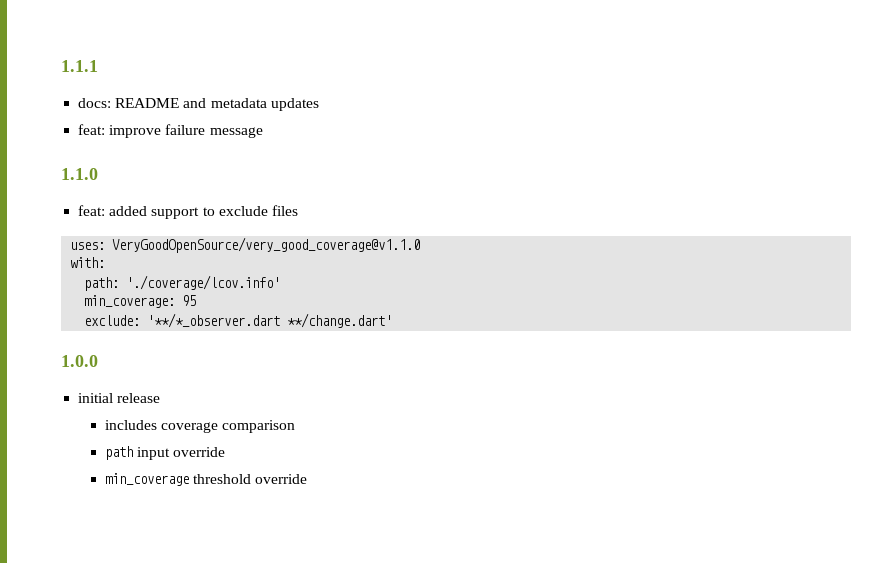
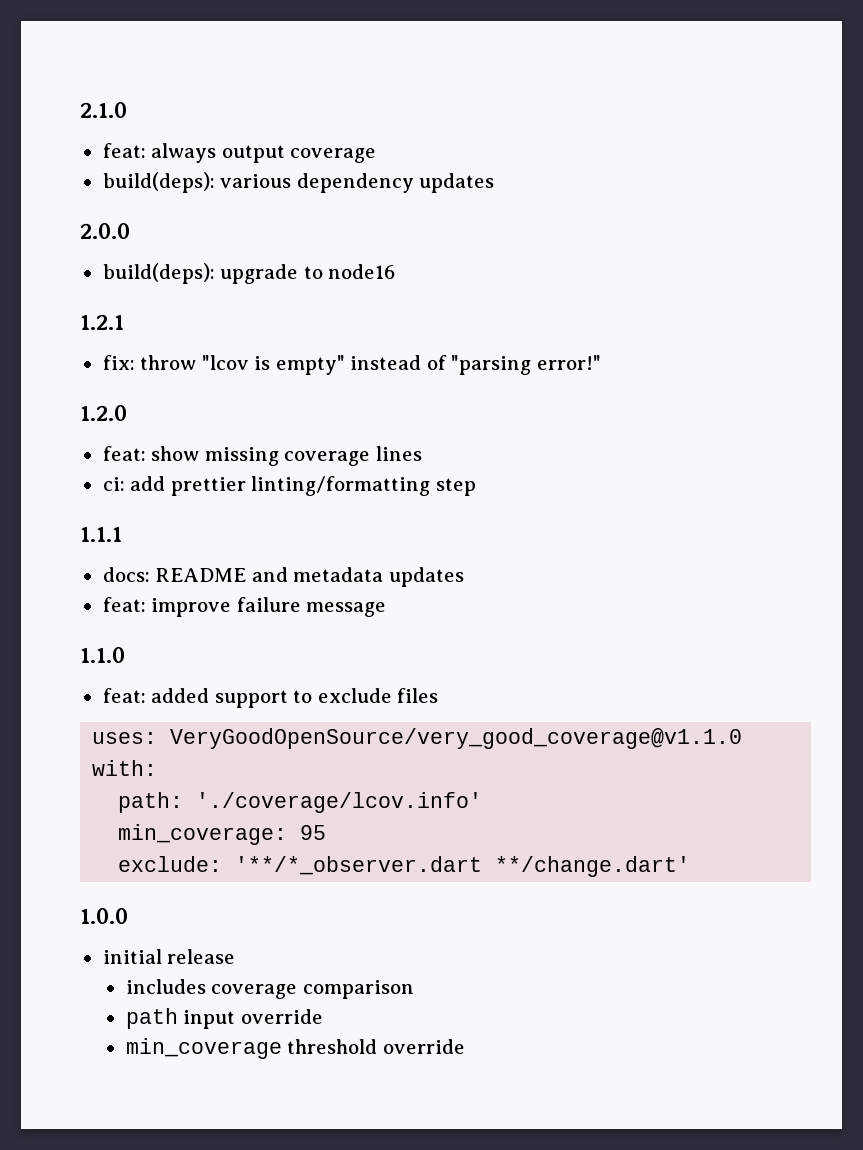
+ 2.1.0
+ feat: always output coverage
+ build(deps): various dependency updates
+ 2.0.0
+ build(deps): upgrade to node16
+ 1.2.1
+ fix: throw "lcov is empty" instead of "parsing error!"
+ 1.2.0
+ feat: show missing coverage lines
+ ci: add prettier linting/formatting step

